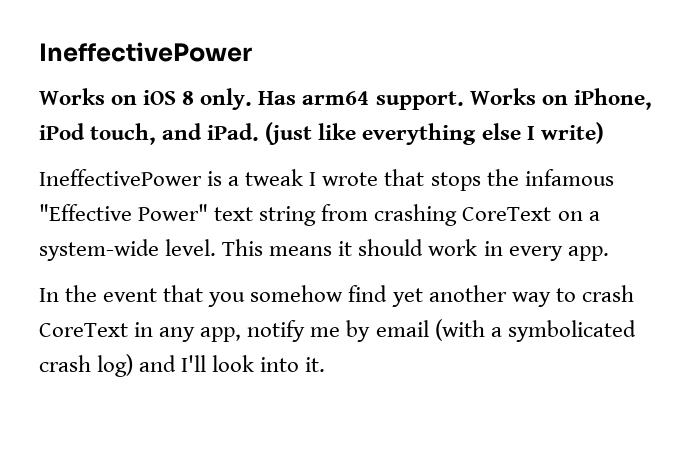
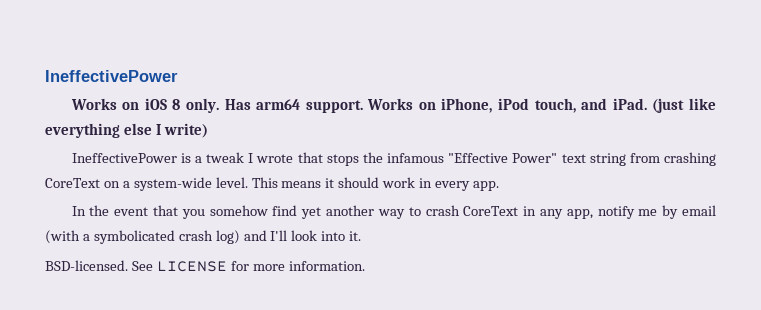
+ BSD-licensed. See LICENSE for more information.

